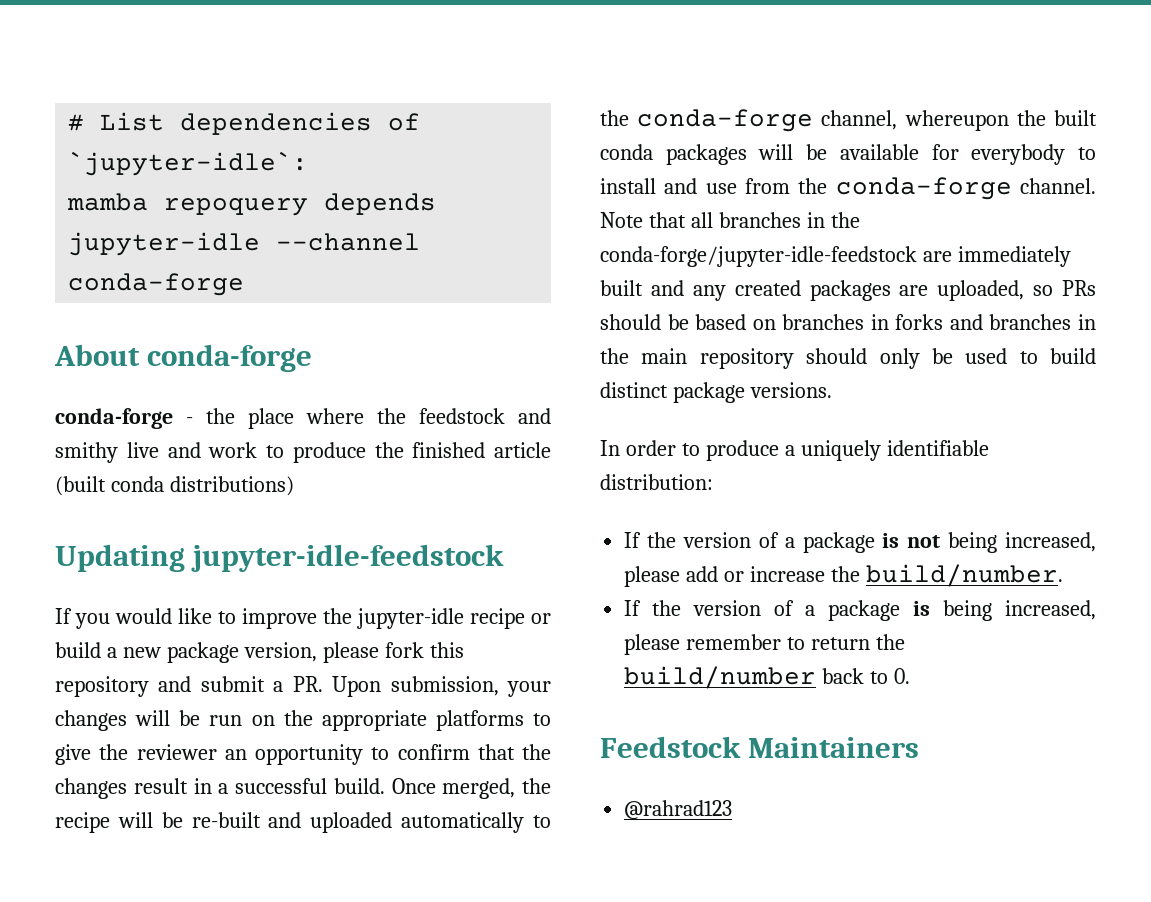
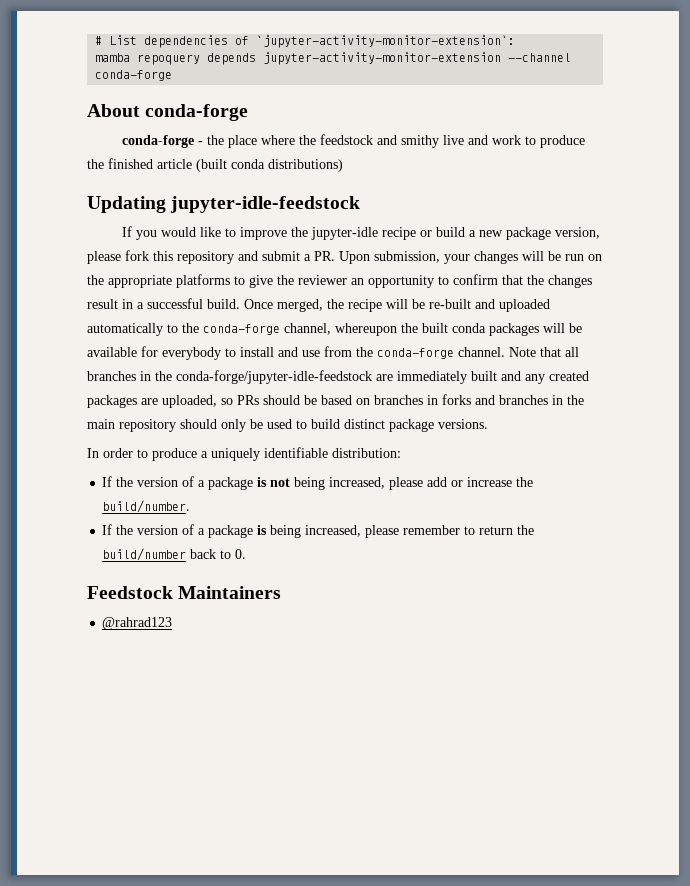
- # List dependencies of `jupyter-idle`:
+ # List dependencies of `jupyter-activity-monitor-extension`:
- mamba repoquery depends jupyter-idle --channel conda-forge
+ mamba repoquery depends jupyter-activity-monitor-extension --channel conda-forge

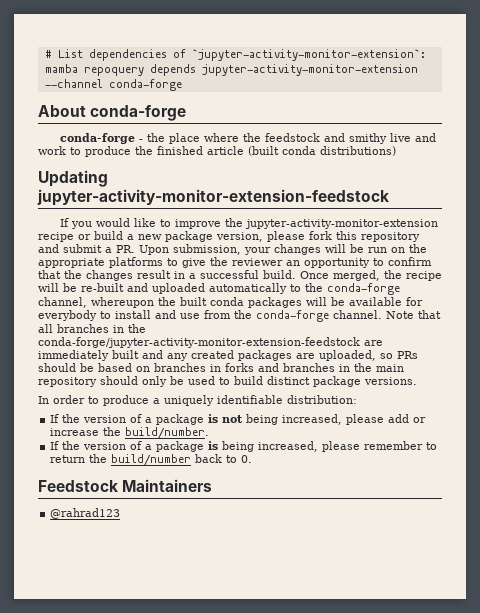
- Updating jupyter-idle-feedstock
+ Updating jupyter-activity-monitor-extension-feedstock
- If you would like to improve the jupyter-idle recipe or build a new package version, please fork this repository and submit a PR. Upon submission, your changes will be run on the appropriate platforms to give the reviewer an opportunity to confirm that the changes result in a successful build.
+ If you would like to improve the jupyter-activity-monitor-extension recipe or build a new package version, please fork this repository and submit a PR. Upon submission, your changes will be run on the appropriate platforms to give the reviewer an opportunity to confirm that the changes result in a successful build.
- Note that all branches in the conda-forge/jupyter-idle-feedstock are immediately built and any created packages are uploaded, so PRs should be based on branches in forks and branches in the main repository should only be used to build distinct package versions.
+ Note that all branches in the conda-forge/jupyter-activity-monitor-extension-feedstock are immediately built and any created packages are uploaded, so PRs should be based on branches in forks and branches in the main repository should only be used to build distinct package versions.

